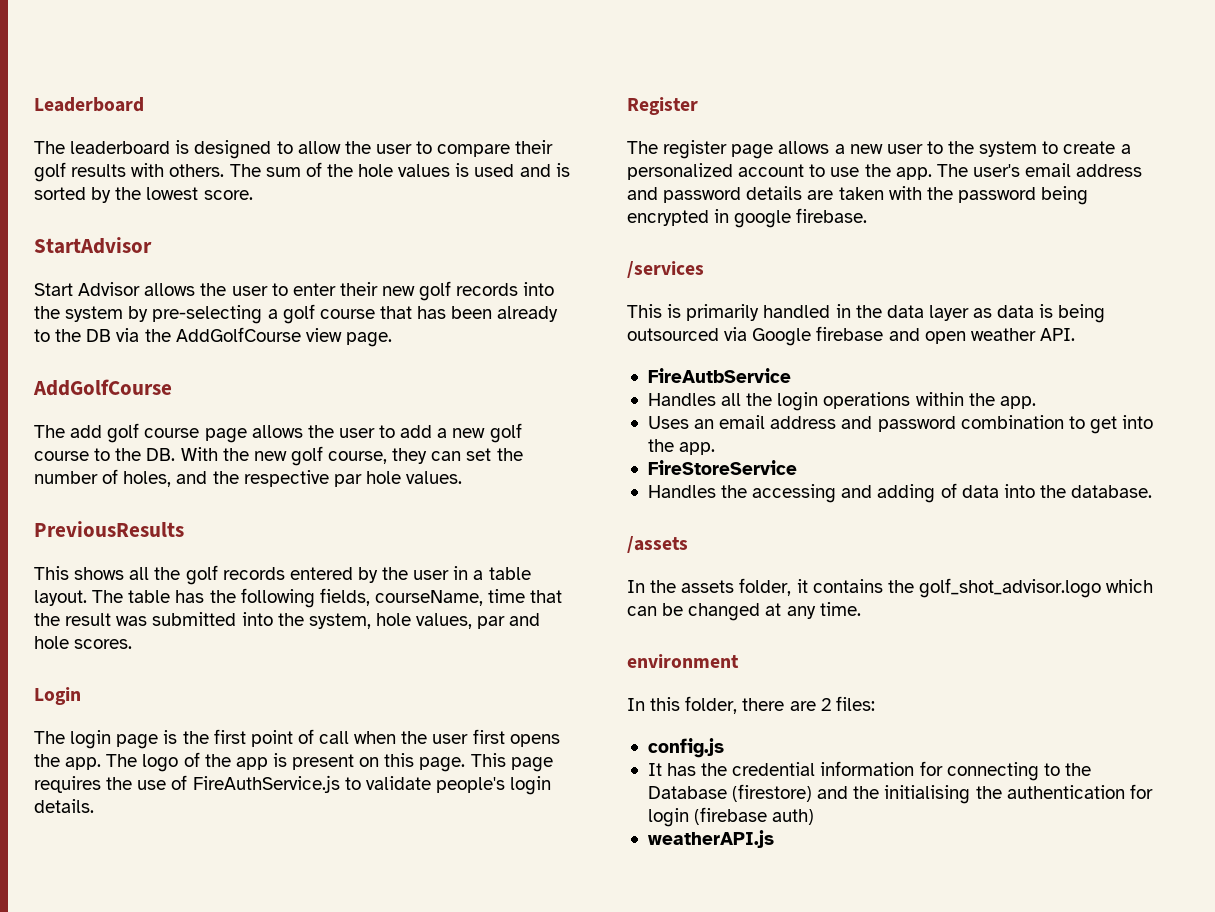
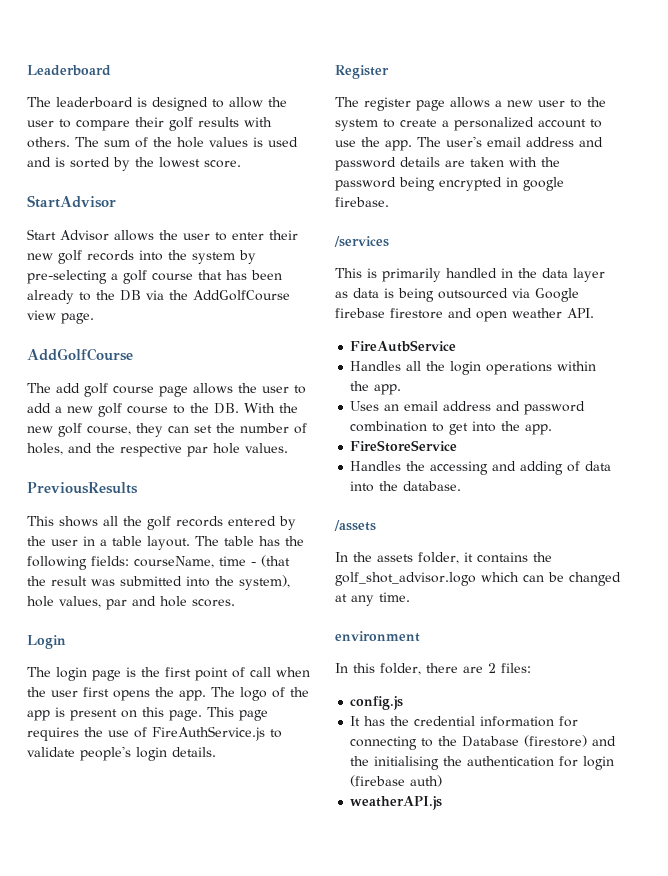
- The table has the following fields, courseName, time that the result was submitted into the system, hole values, par and hole scores.
+ The table has the following fields: courseName, time - (that the result was submitted into the system), hole values, par and hole scores.
- This is primarily handled in the data layer as data is being outsourced via Google firebase and open weather API.
+ This is primarily handled in the data layer as data is being outsourced via Google firebase firestore and open weather API.

